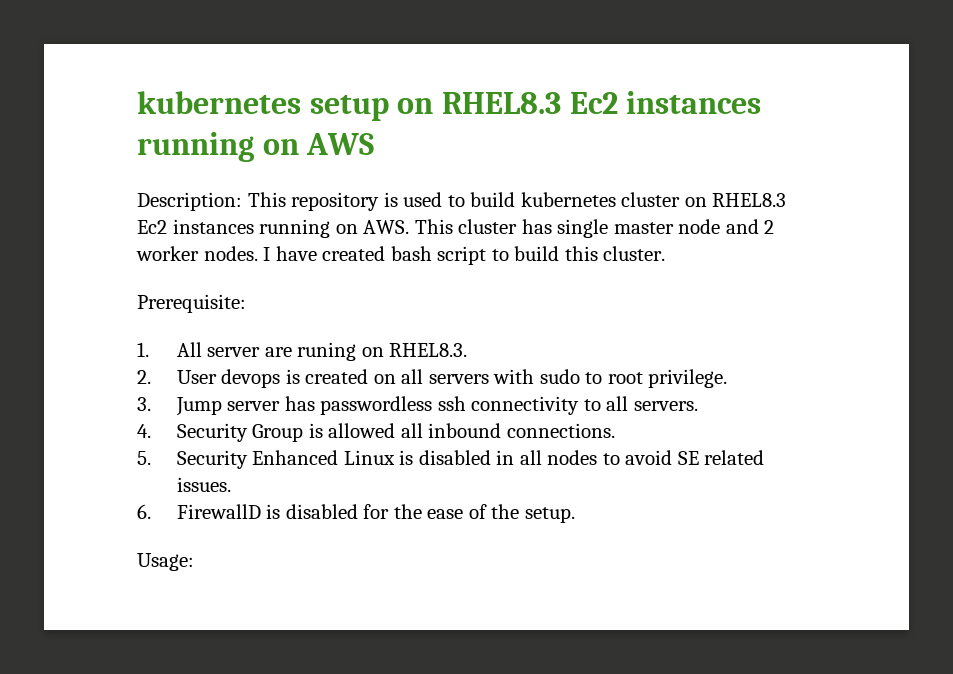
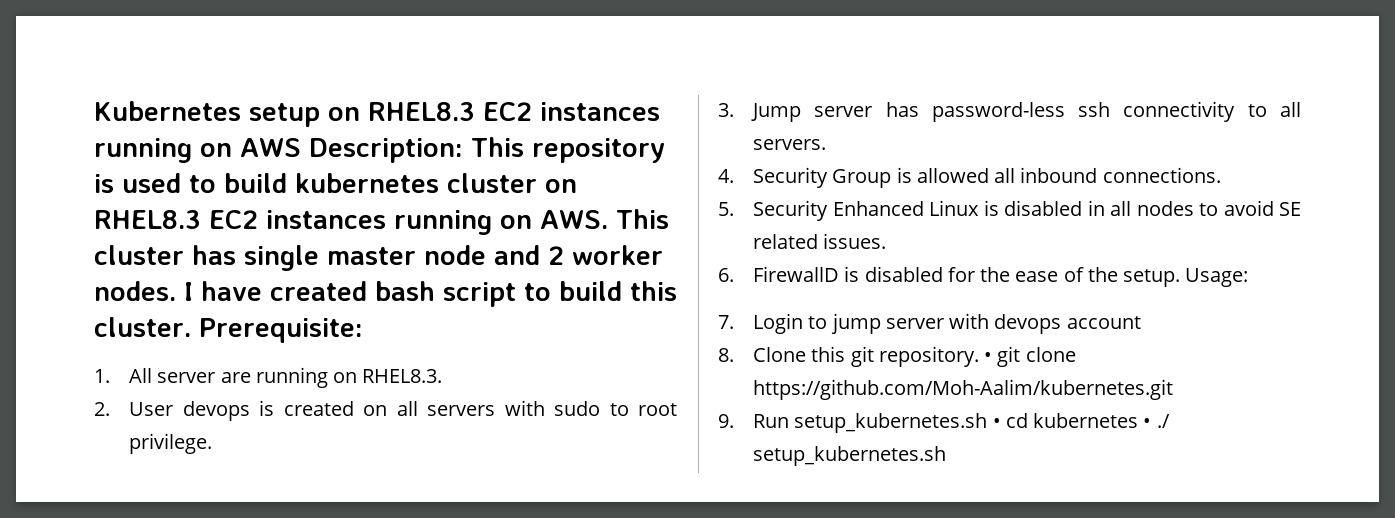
- kubernetes setup on RHEL8.3 Ec2 instances running on AWS
- Description: This repository is used to build kubernetes cluster on RHEL8.3 Ec2 instances running on AWS. This cluster has single master node and 2 worker nodes.
+ Kubernetes setup on RHEL8.3 EC2 instances running on AWS Description: This repository is used to build kubernetes cluster on RHEL8.3 EC2 instances running on AWS. This cluster has single master node and 2 worker nodes.
- I have created bash script to build this cluster.
- Prerequisite:
+ I have created bash script to build this cluster. Prerequisite:
- 1. All server are runing on RHEL8.3.
+ 1. All server are running on RHEL8.3.
- 3. Jump server has passwordless ssh connectivity to all servers.
+ 3. Jump server has password-less ssh connectivity to all servers.
- 6. FirewallD is disabled for the ease of the setup.
- Usage:
+ 6. FirewallD is disabled for the ease of the setup. Usage:
+ 7. Login to jump server with devops account
+ 8. Clone this git repository. • git clone https://github.com/Moh-Aalim/kubernetes.git
+ 9. Run setup_kubernetes.sh • cd kubernetes • ./ setup_kubernetes.sh

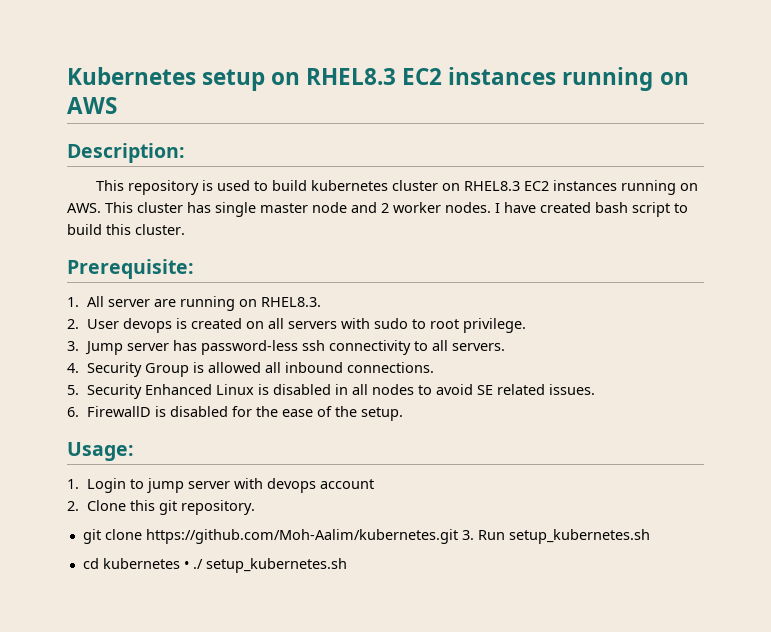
- Kubernetes setup on RHEL8.3 EC2 instances running on AWS Description: This repository is used to build kubernetes cluster on RHEL8.3 EC2 instances running on AWS. This cluster has single master node and 2 worker nodes.
+ Kubernetes setup on RHEL8.3 EC2 instances running on AWS
+ Description:
+ This repository is used to build kubernetes cluster on RHEL8.3 EC2 instances running on AWS. This cluster has single master node and 2 worker nodes.
- I have created bash script to build this cluster. Prerequisite:
+ I have created bash script to build this cluster.
+ Prerequisite:
- 6. FirewallD is disabled for the ease of the setup. Usage:
+ 6. FirewallD is disabled for the ease of the setup.
+ Usage:
- 7. Login to jump server with devops account
+ 1. Login to jump server with devops account
- 8. Clone this git repository. • git clone https://github.com/Moh-Aalim/kubernetes.git
- 9. Run setup_kubernetes.sh • cd kubernetes • ./ setup_kubernetes.sh
+ 2. Clone this git repository.
+ git clone https://github.com/Moh-Aalim/kubernetes.git 3. Run setup_kubernetes.sh
+ cd kubernetes • ./ setup_kubernetes.sh

